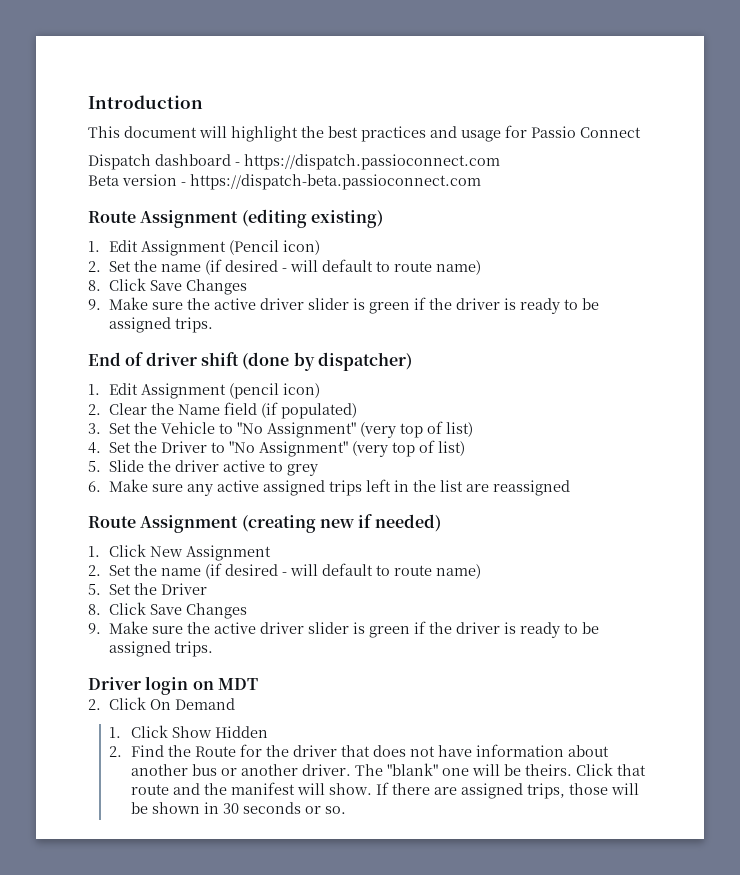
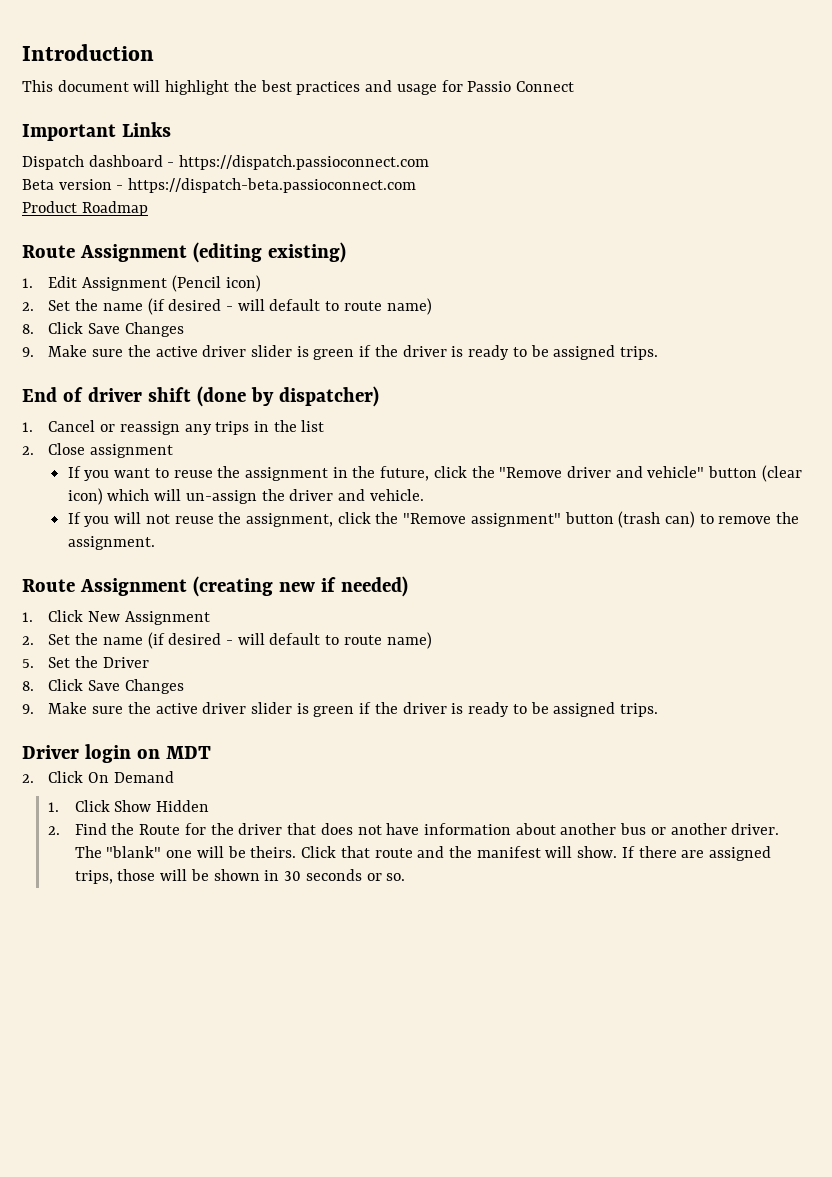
+ Important Links
+ Product Roadmap
- 1. Edit Assignment (pencil icon)
- 2. Clear the Name field (if populated)
- 3. Set the Vehicle to "No Assignment" (very top of list)
- 4. Set the Driver to "No Assignment" (very top of list)
- 5. Slide the driver active to grey
- 6. Make sure any active assigned trips left in the list are reassigned
+ 1. Cancel or reassign any trips in the list
+ 2. Close assignment
+ If you want to reuse the assignment in the future, click the "Remove driver and vehicle" button (clear icon) which will un-assign the driver and vehicle.
+ If you will not reuse the assignment, click the "Remove assignment" button (trash can) to remove the assignment.

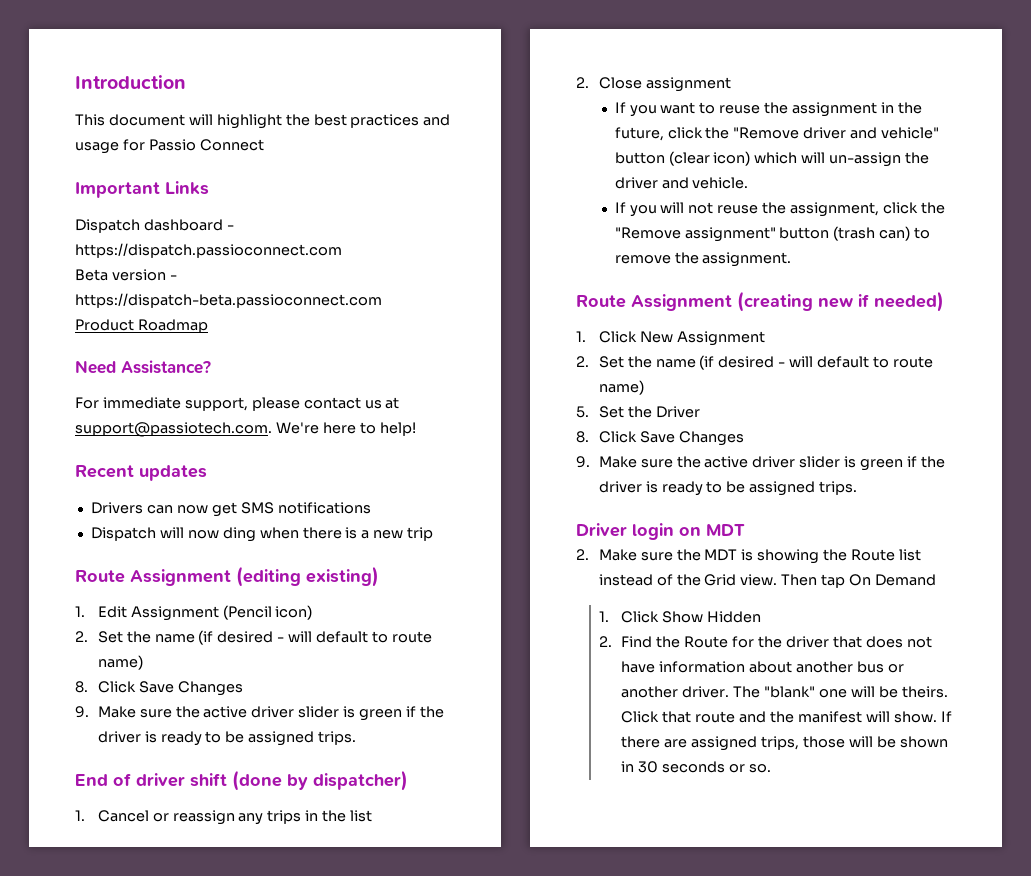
+ Need Assistance?
+ For immediate support, please contact us at support@passiotech.com. We're here to help!
+ Recent updates
+ Drivers can now get SMS notifications
+ Dispatch will now ding when there is a new trip
- 2. Click On Demand
+ 2. Make sure the MDT is showing the Route list instead of the Grid view. Then tap On Demand

